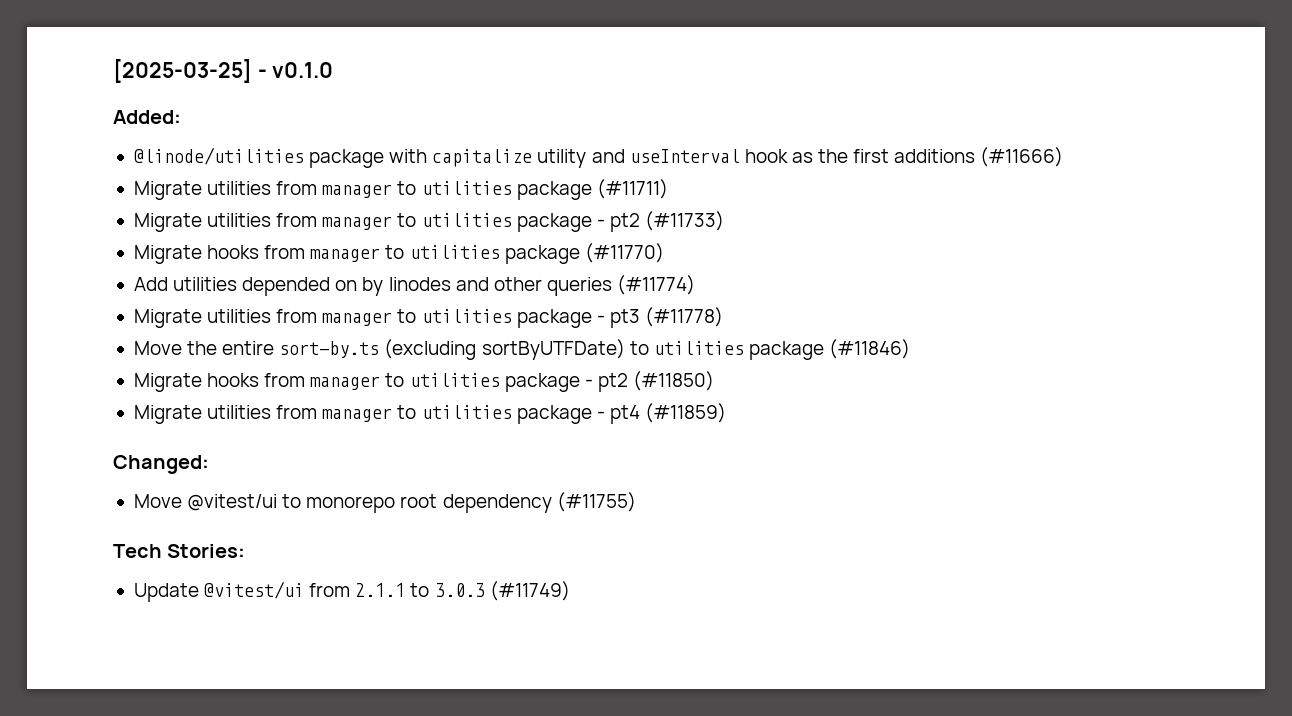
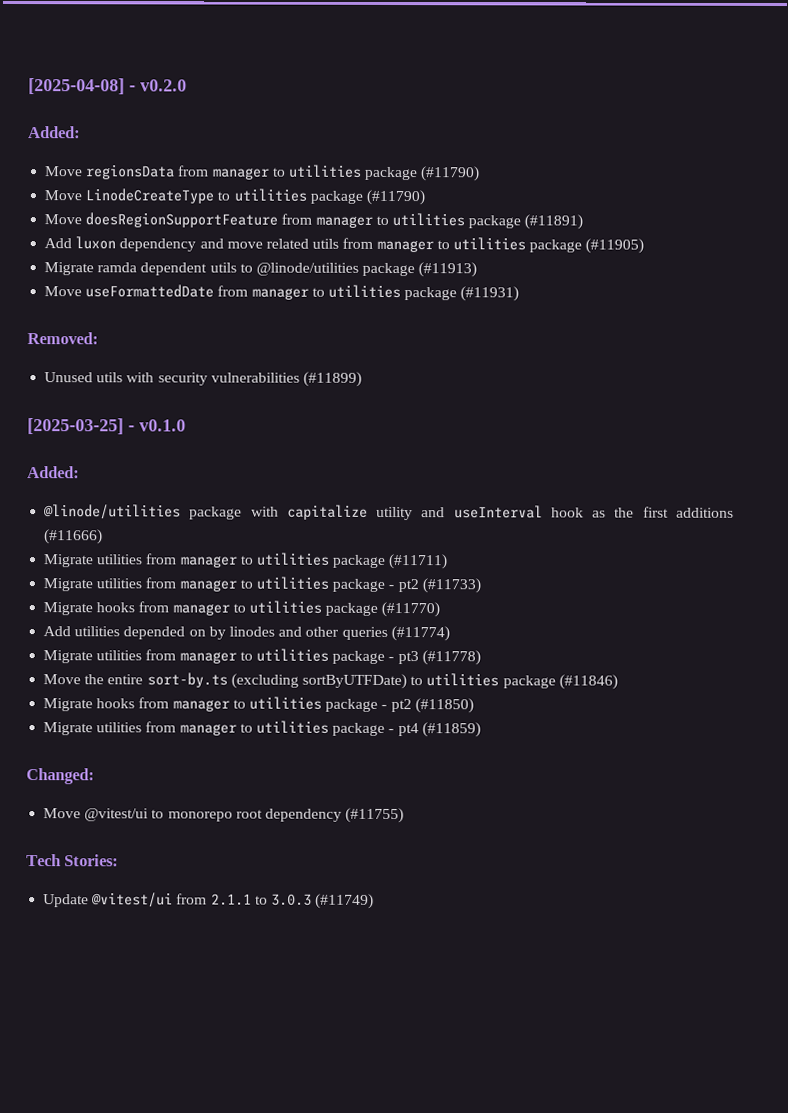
+ [2025-04-08] - v0.2.0
+ Added:
+ Move regionsData from manager to utilities package (#11790)
+ Move LinodeCreateType to utilities package (#11790)
+ Move doesRegionSupportFeature from manager to utilities package (#11891)
+ Add luxon dependency and move related utils from manager to utilities package (#11905)
+ Migrate ramda dependent utils to @linode/utilities package (#11913)
+ Move useFormattedDate from manager to utilities package (#11931)
+ Removed:
+ Unused utils with security vulnerabilities (#11899)

